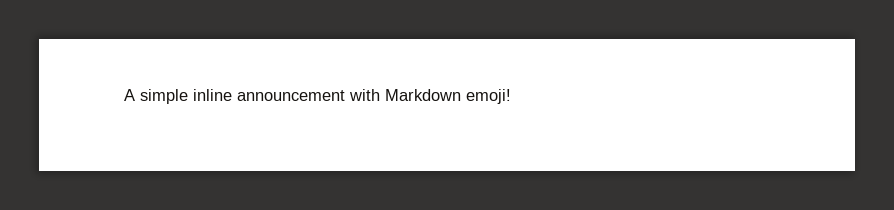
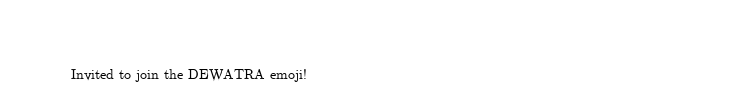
- A simple inline announcement with Markdown emoji!
+ Invited to join the DEWATRA emoji!

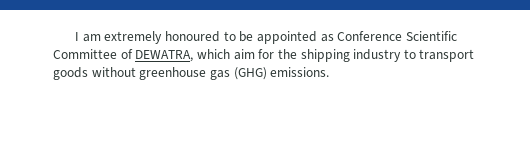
- Invited to join the DEWATRA emoji!
+ I am extremely honoured to be appointed as Conference Scientific Committee of DEWATRA, which aim for the shipping industry to transport goods without greenhouse gas (GHG) emissions.

